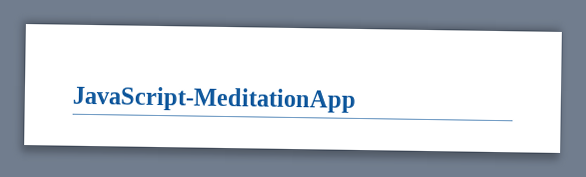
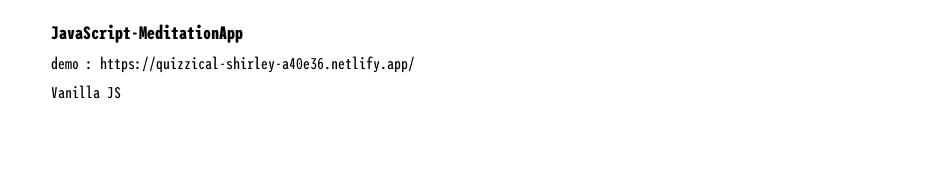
+ demo : https://quizzical-shirley-a40e36.netlify.app/
+ Vanilla JS

